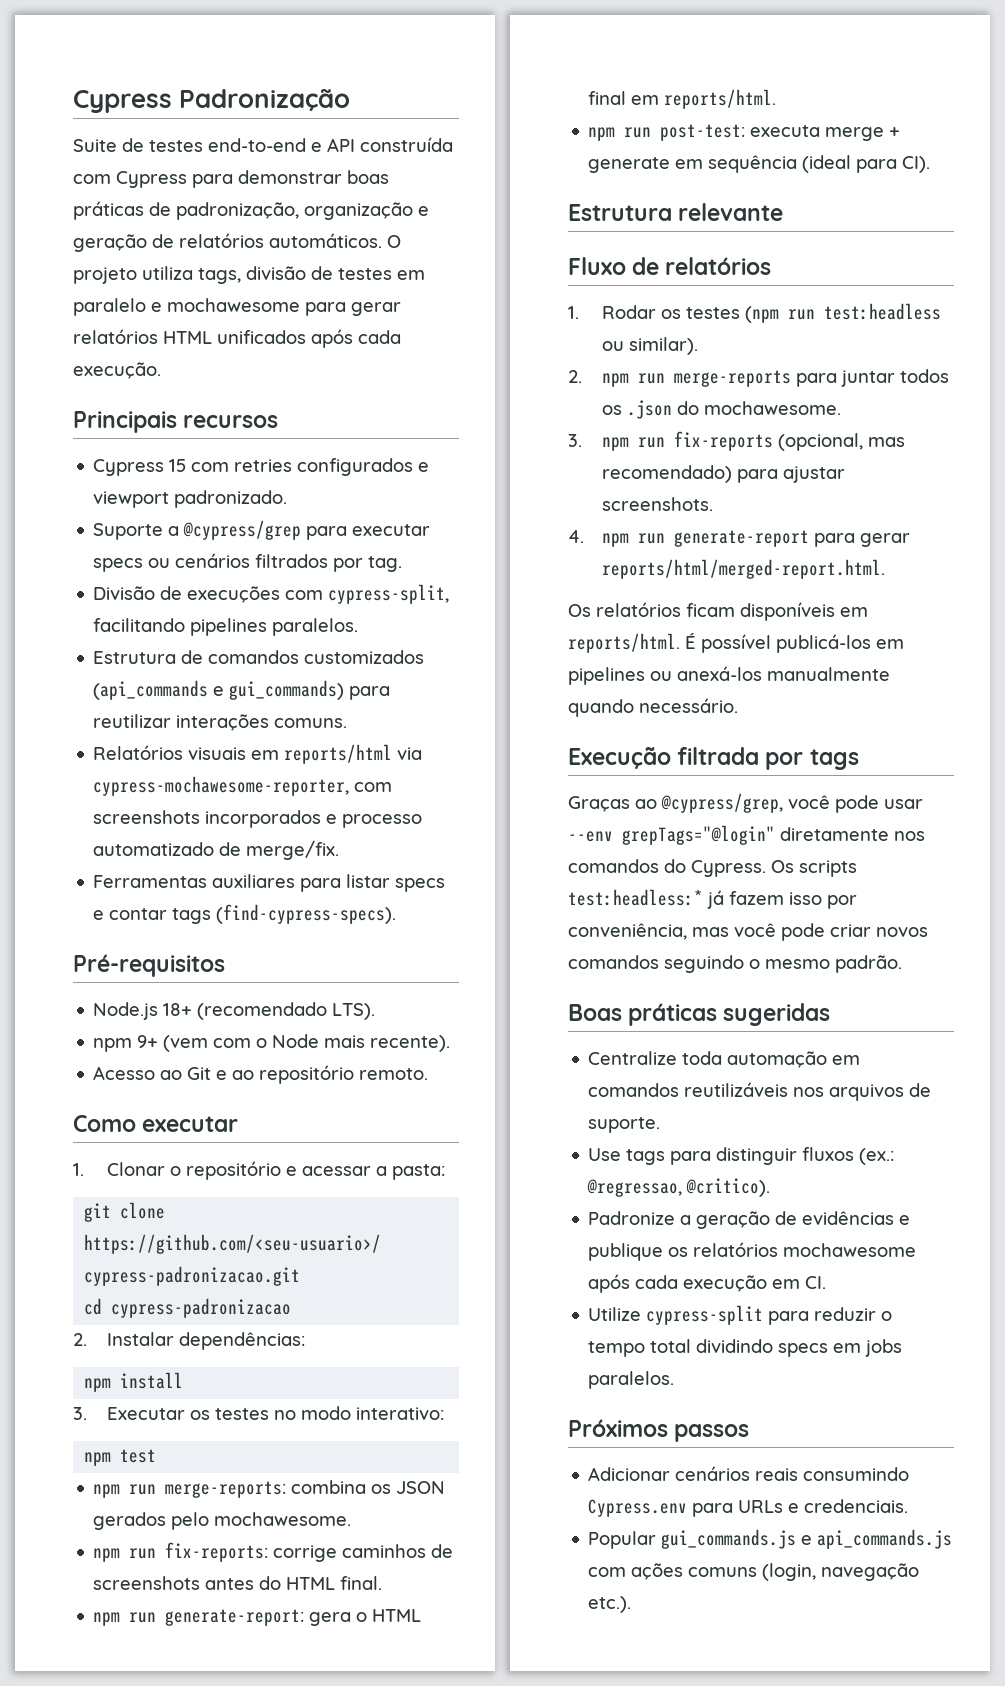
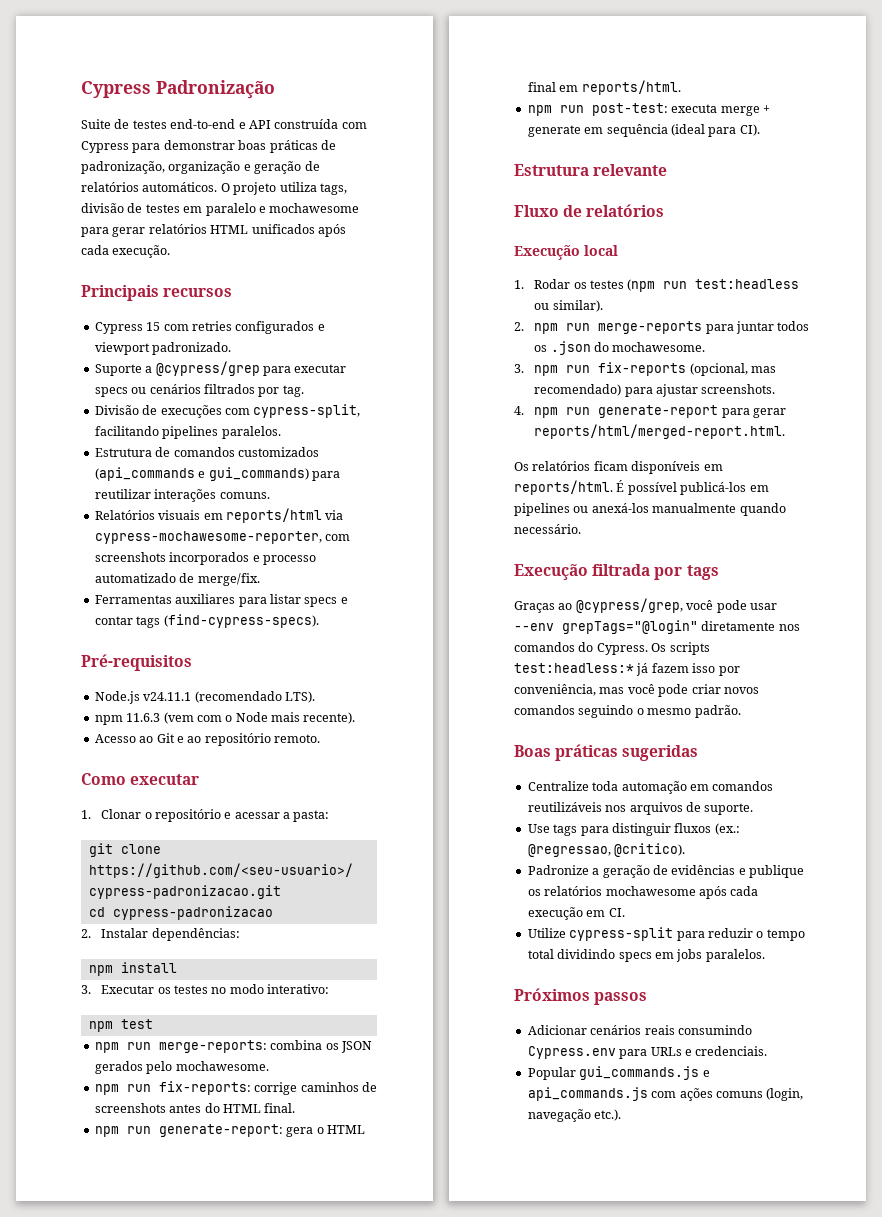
- Node.js 18+ (recomendado LTS).
+ Node.js v24.11.1 (recomendado LTS).
- npm 9+ (vem com o Node mais recente).
+ npm 11.6.3 (vem com o Node mais recente).
+ Execução local

